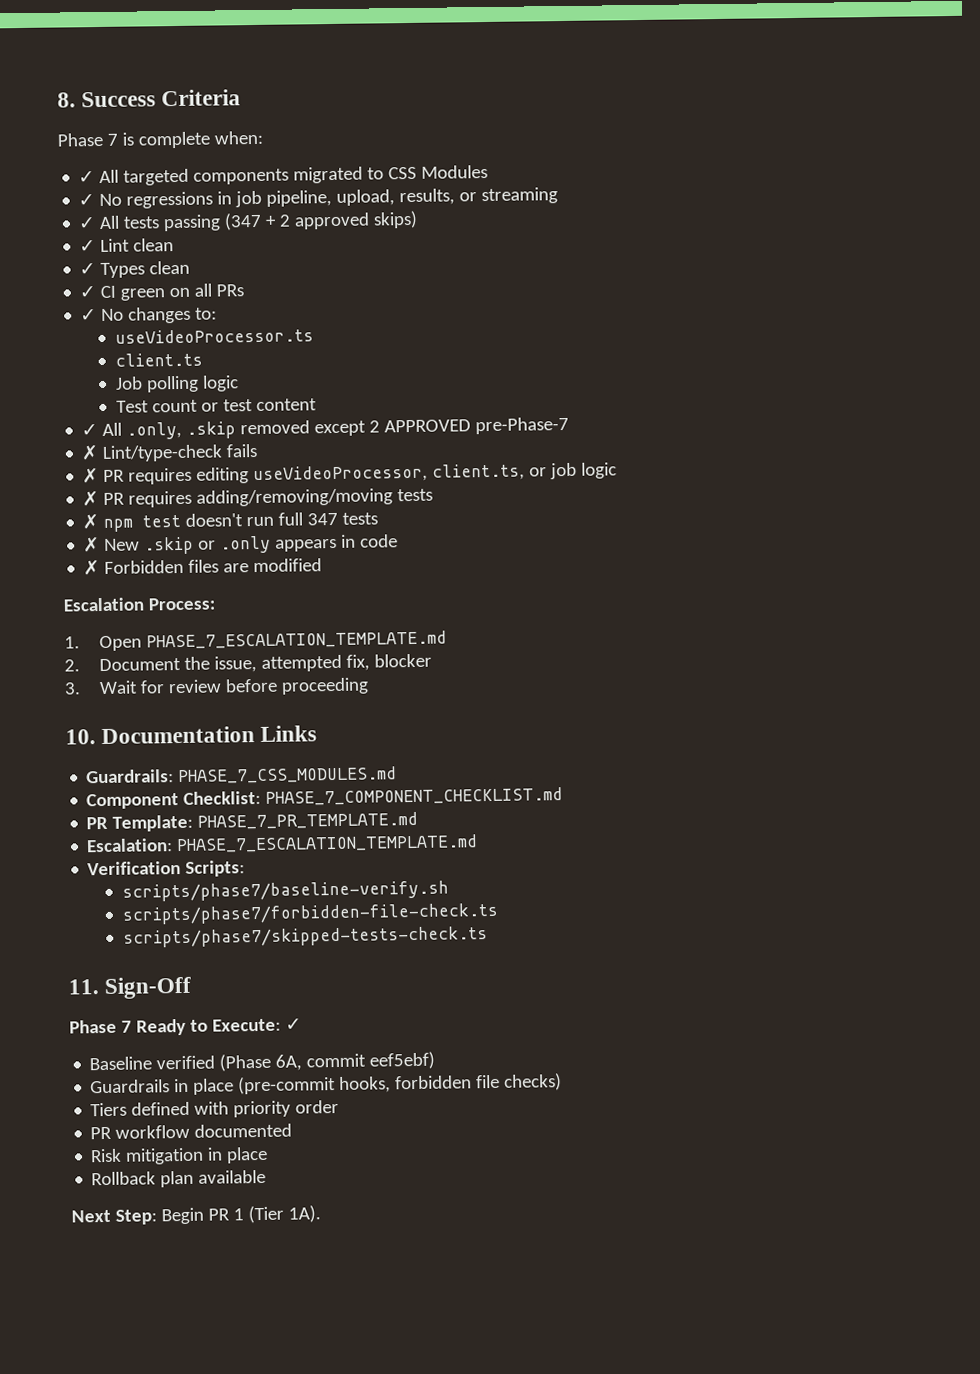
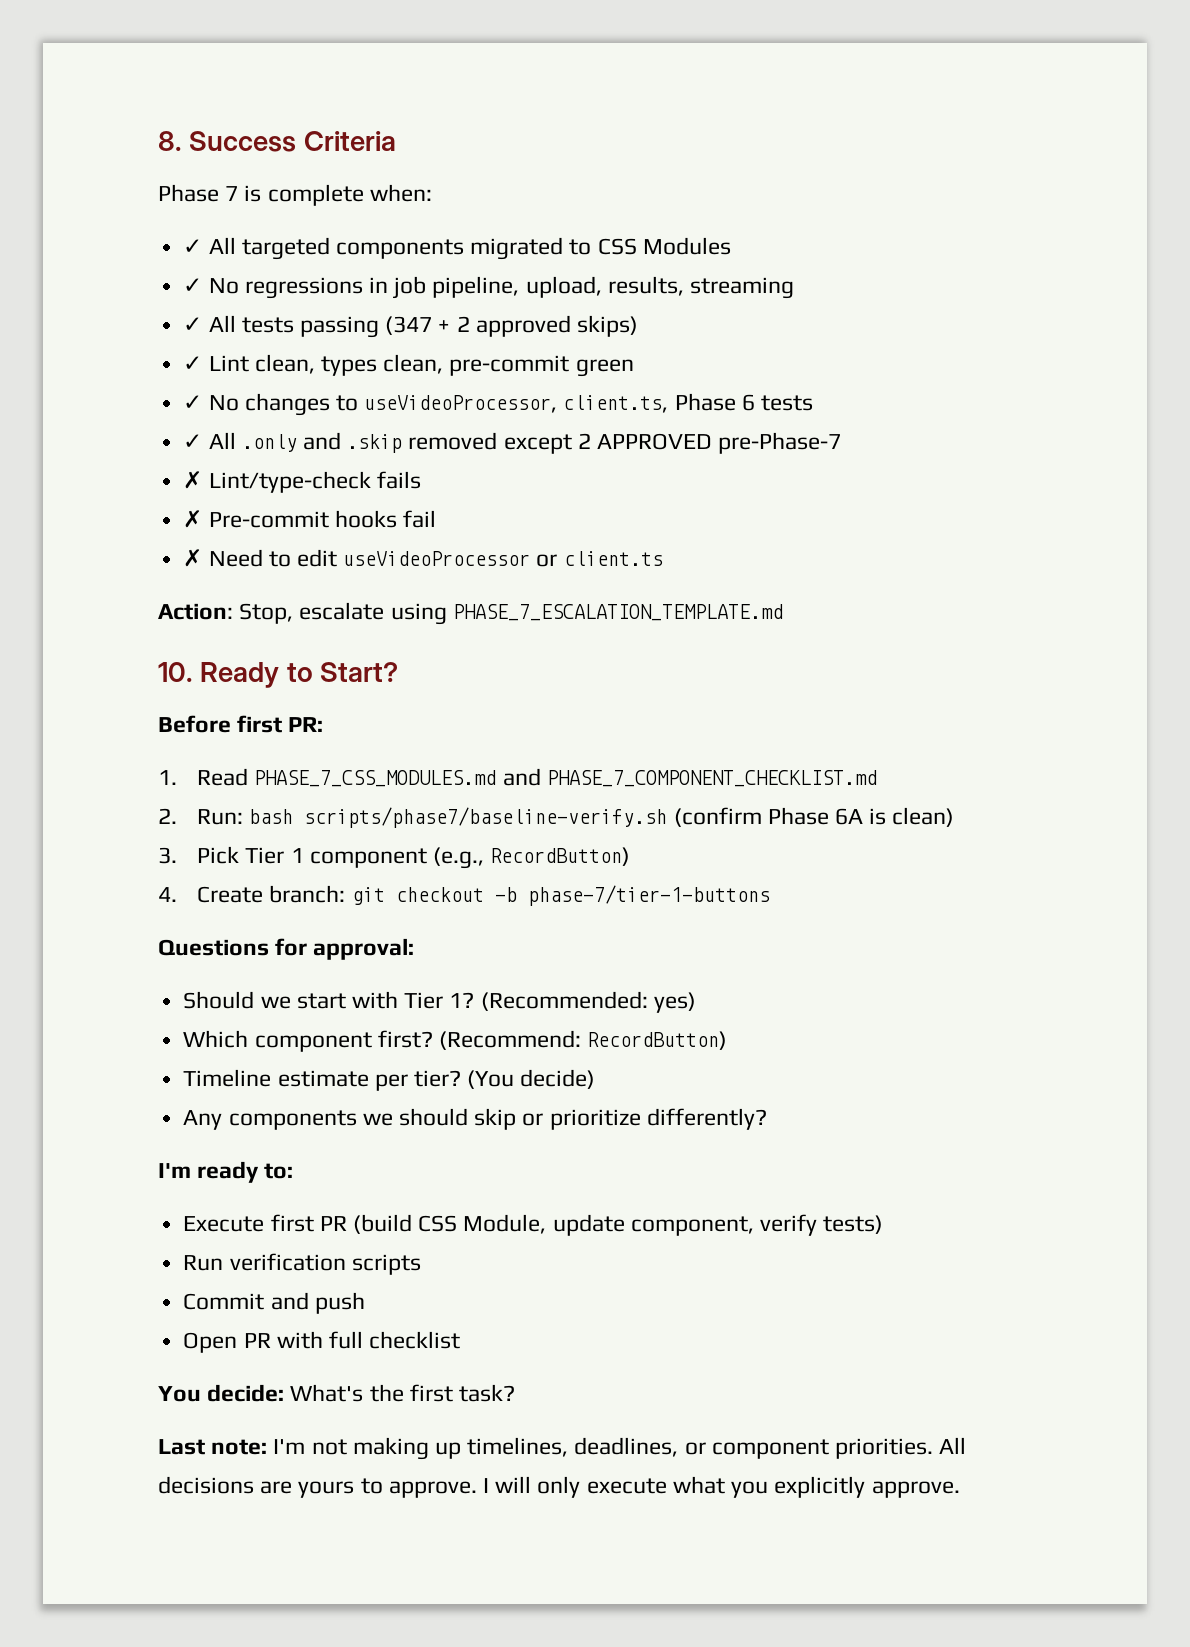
- ✓ No regressions in job pipeline, upload, results, or streaming
+ ✓ No regressions in job pipeline, upload, results, streaming
- ✓ Lint clean
- ✓ Types clean
- ✓ CI green on all PRs
- ✓ No changes to:
- useVideoProcessor.ts
- client.ts
- Job polling logic
- Test count or test content
- ✓ All .only, .skip removed except 2 APPROVED pre-Phase-7
+ ✓ Lint clean, types clean, pre-commit green
+ ✓ No changes to useVideoProcessor, client.ts, Phase 6 tests
+ ✓ All .only and .skip removed except 2 APPROVED pre-Phase-7
- ✗ PR requires editing useVideoProcessor, client.ts, or job logic
- ✗ PR requires adding/removing/moving tests
- ✗ npm test doesn't run full 347 tests
- ✗ New .skip or .only appears in code
- ✗ Forbidden files are modified
- Escalation Process:
- 1. Open PHASE_7_ESCALATION_TEMPLATE.md
- 2. Document the issue, attempted fix, blocker
- 3. Wait for review before proceeding
- 10. Documentation Links
- Guardrails: PHASE_7_CSS_MODULES.md
- Component Checklist: PHASE_7_COMPONENT_CHECKLIST.md
- PR Template: PHASE_7_PR_TEMPLATE.md
- Escalation: PHASE_7_ESCALATION_TEMPLATE.md
- Verification Scripts:
- scripts/phase7/baseline-verify.sh
- scripts/phase7/forbidden-file-check.ts
- scripts/phase7/skipped-tests-check.ts
- 11. Sign-Off
- Phase 7 Ready to Execute: ✓
- Baseline verified (Phase 6A, commit eef5ebf)
- Guardrails in place (pre-commit hooks, forbidden file checks)
- Tiers defined with priority order
- PR workflow documented
- Risk mitigation in place
- Rollback plan available
- Next Step: Begin PR 1 (Tier 1A).
+ ✗ Pre-commit hooks fail
+ ✗ Need to edit useVideoProcessor or client.ts
+ Action: Stop, escalate using PHASE_7_ESCALATION_TEMPLATE.md
+ 10. Ready to Start?
+ Before first PR:
+ 1. Read PHASE_7_CSS_MODULES.md and PHASE_7_COMPONENT_CHECKLIST.md
+ 2. Run: bash scripts/phase7/baseline-verify.sh (confirm Phase 6A is clean)
+ 3. Pick Tier 1 component (e.g., RecordButton)
+ 4. Create branch: git checkout -b phase-7/tier-1-buttons
+ Questions for approval:
+ Should we start with Tier 1? (Recommended: yes)
+ Which component first? (Recommend: RecordButton)
+ Timeline estimate per tier? (You decide)
+ Any components we should skip or prioritize differently?
+ I'm ready to:
+ Execute first PR (build CSS Module, update component, verify tests)
+ Run verification scripts
+ Commit and push
+ Open PR with full checklist
+ You decide: What's the first task?
+ Last note: I'm not making up timelines, deadlines, or component priorities. All decisions are yours to approve. I will only execute what you explicitly approve.

